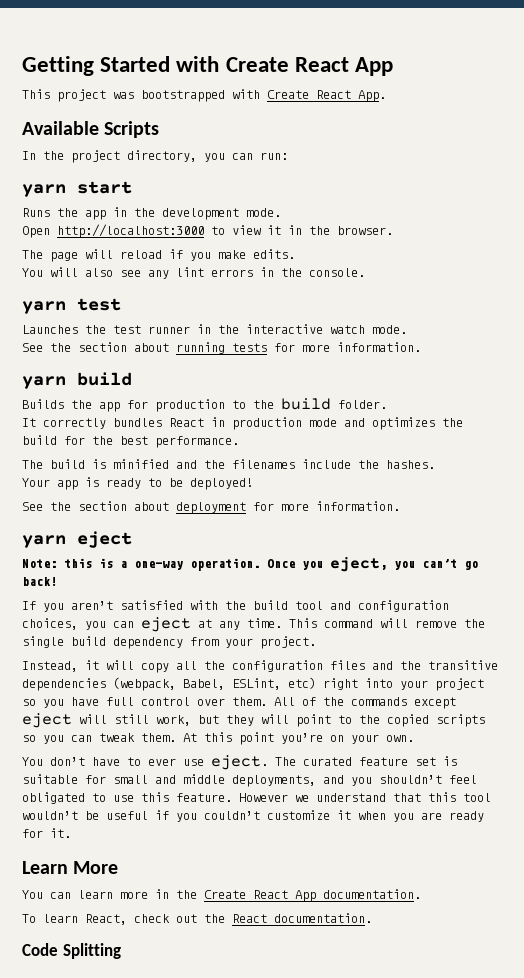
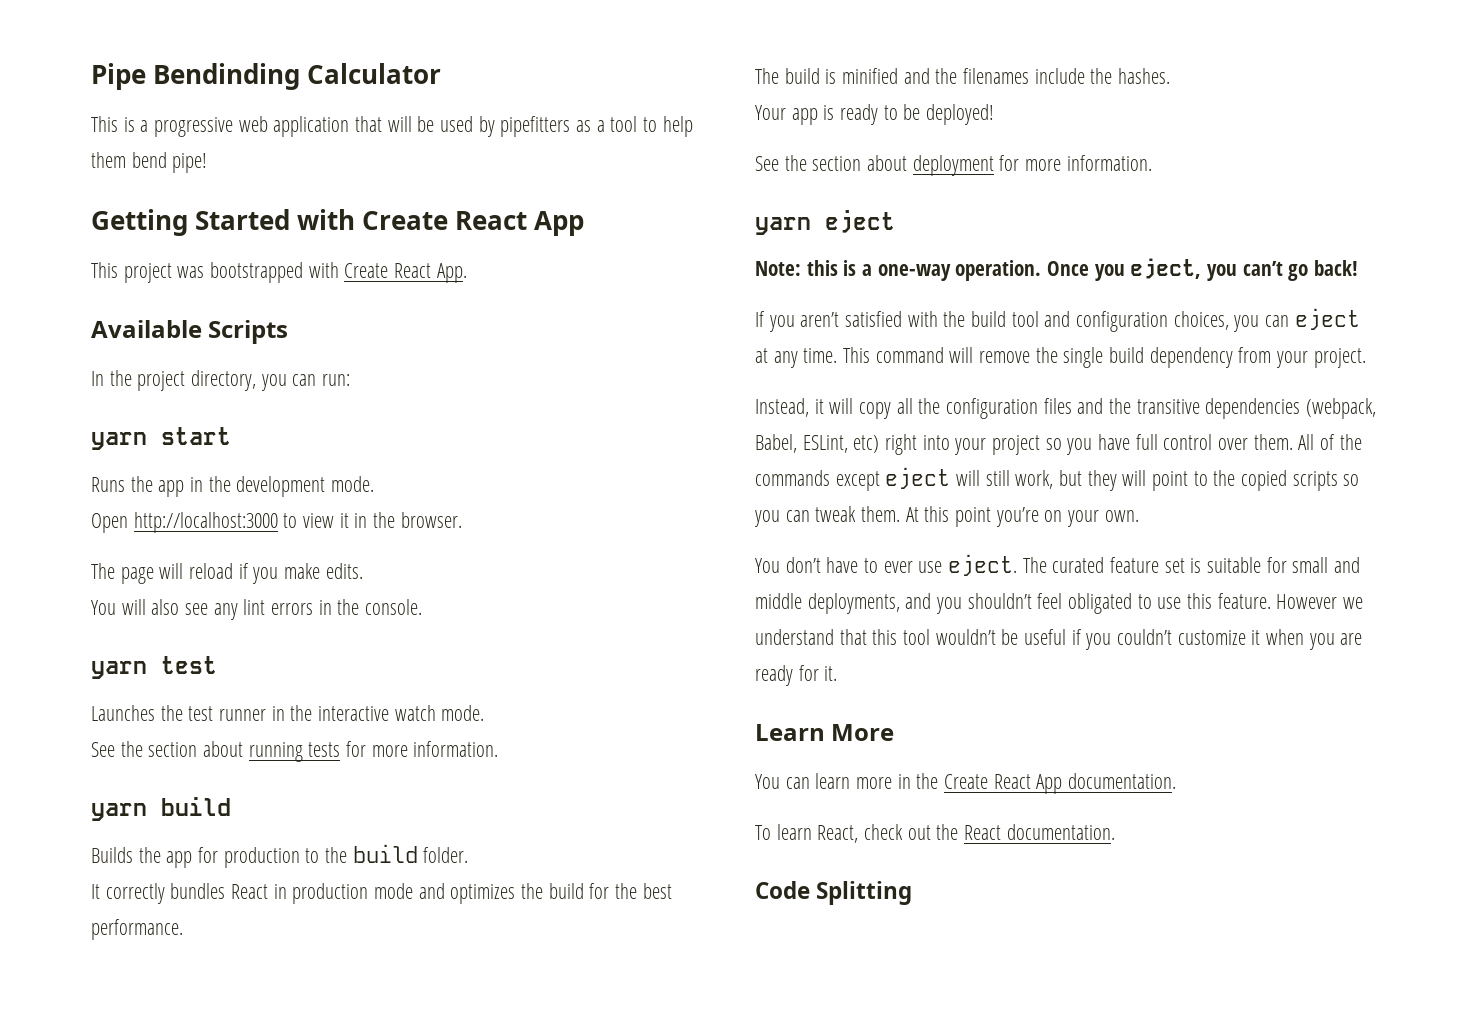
+ Pipe Bendinding Calculator
+ This is a progressive web application that will be used by pipefitters as a tool to help them bend pipe!

